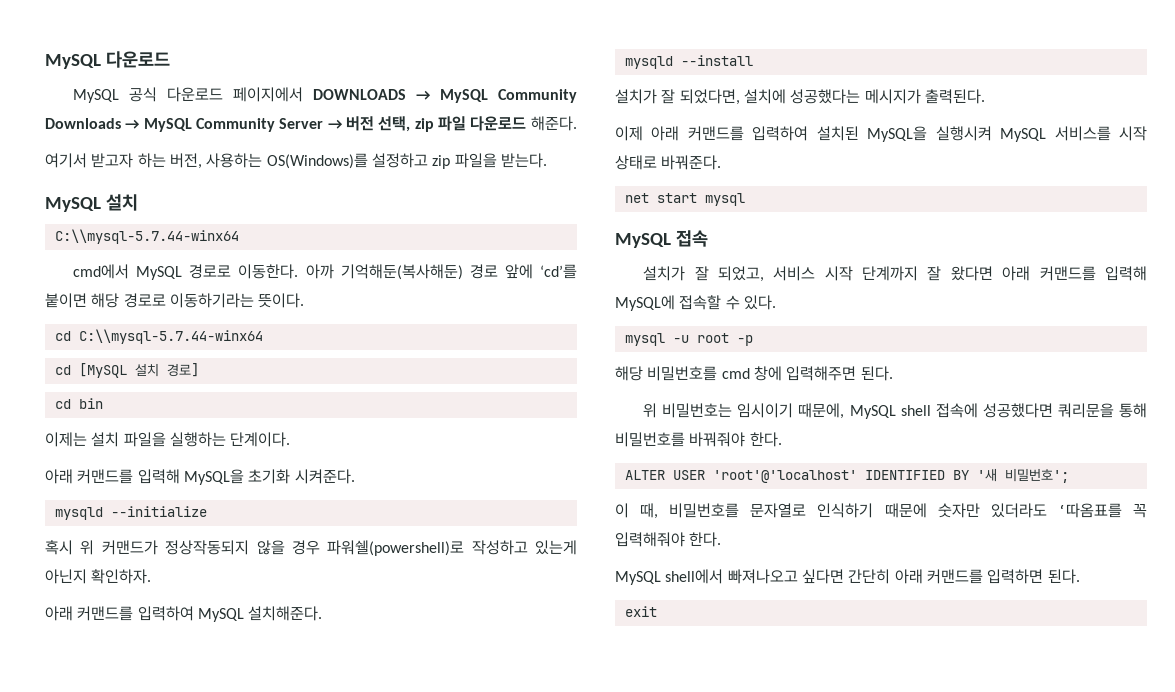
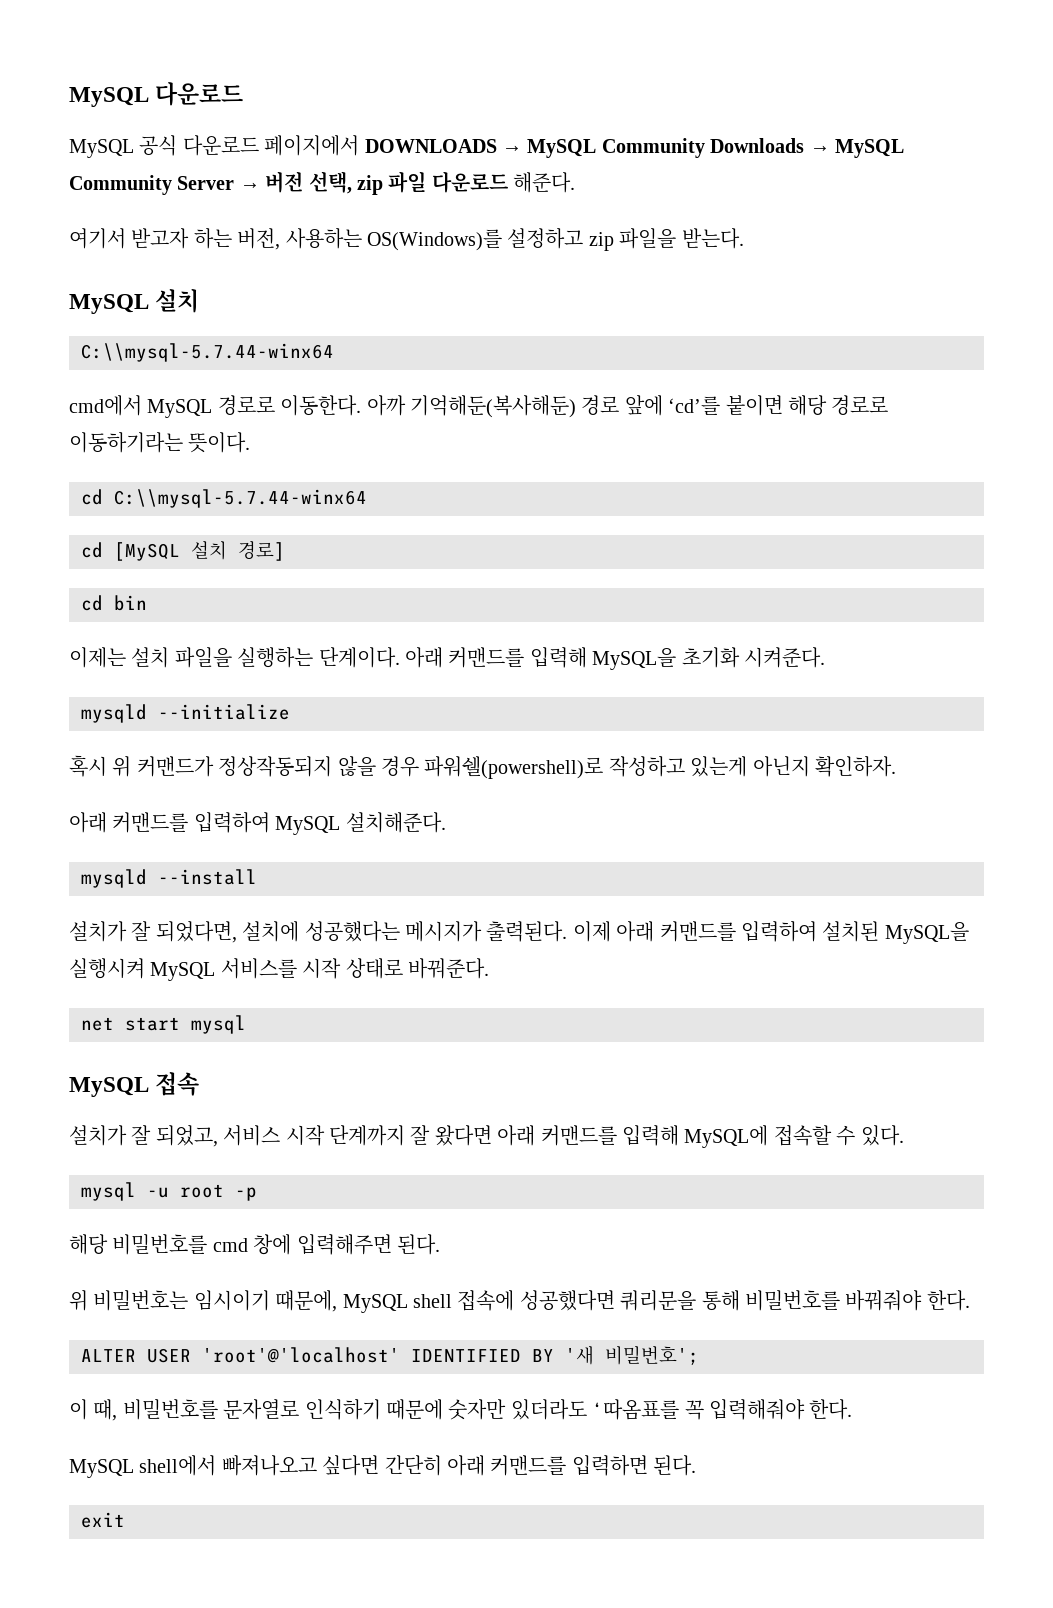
- 이제는 설치 파일을 실행하는 단계이다.
- 아래 커맨드를 입력해 MySQL을 초기화 시켜준다.
+ 이제는 설치 파일을 실행하는 단계이다. 아래 커맨드를 입력해 MySQL을 초기화 시켜준다.
- 설치가 잘 되었다면, 설치에 성공했다는 메시지가 출력된다.
- 이제 아래 커맨드를 입력하여 설치된 MySQL을 실행시켜 MySQL 서비스를 시작 상태로 바꿔준다.
+ 설치가 잘 되었다면, 설치에 성공했다는 메시지가 출력된다. 이제 아래 커맨드를 입력하여 설치된 MySQL을 실행시켜 MySQL 서비스를 시작 상태로 바꿔준다.

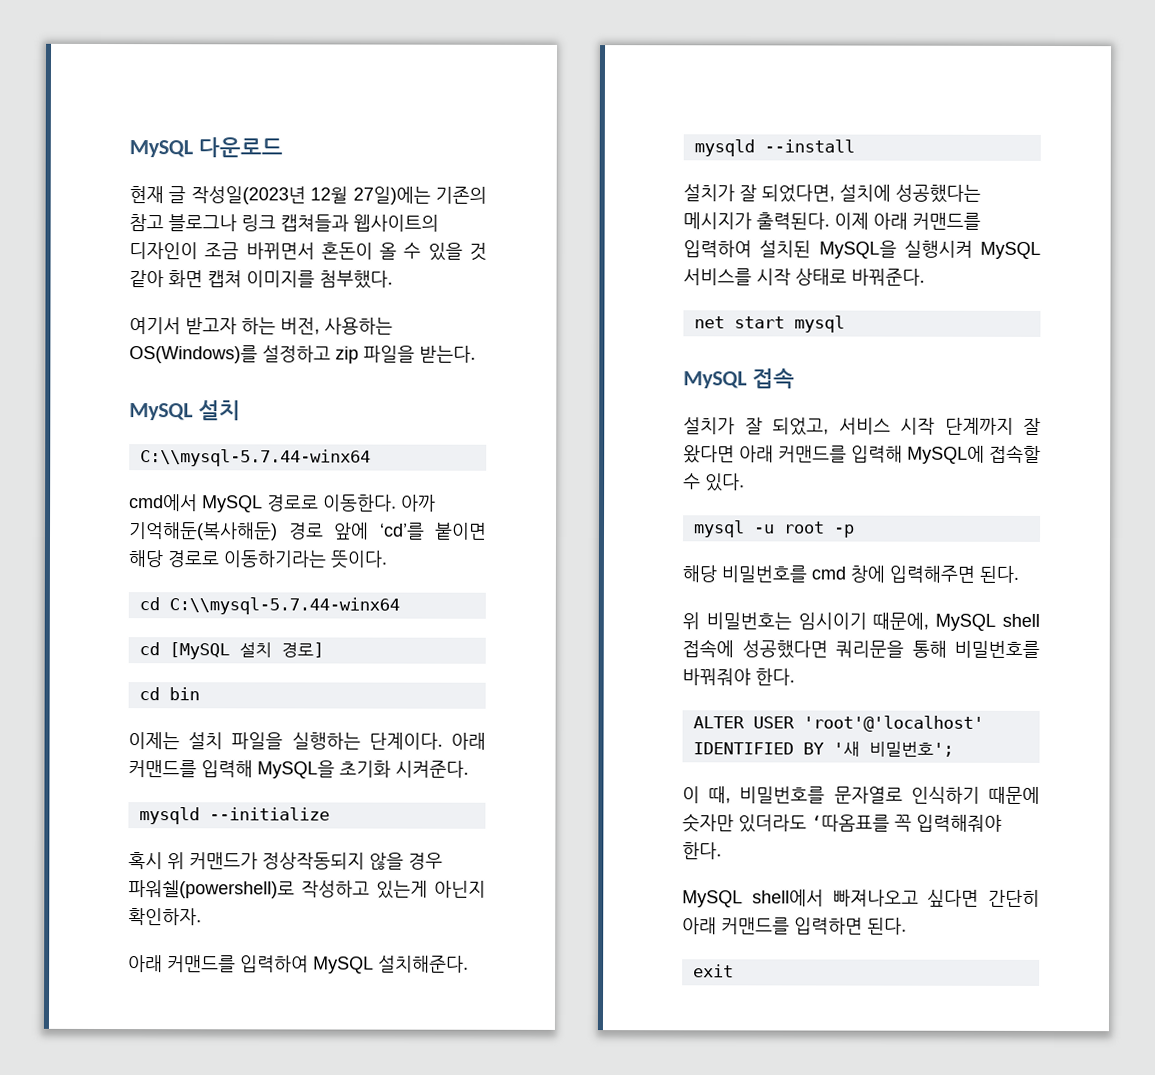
- MySQL 공식 다운로드 페이지에서 DOWNLOADS → MySQL Community Downloads → MySQL Community Server → 버전 선택, zip 파일 다운로드 해준다.
+ 현재 글 작성일(2023년 12월 27일)에는 기존의 참고 블로그나 링크 캡쳐들과 웹사이트의 디자인이 조금 바뀌면서 혼돈이 올 수 있을 것 같아 화면 캡쳐 이미지를 첨부했다.

